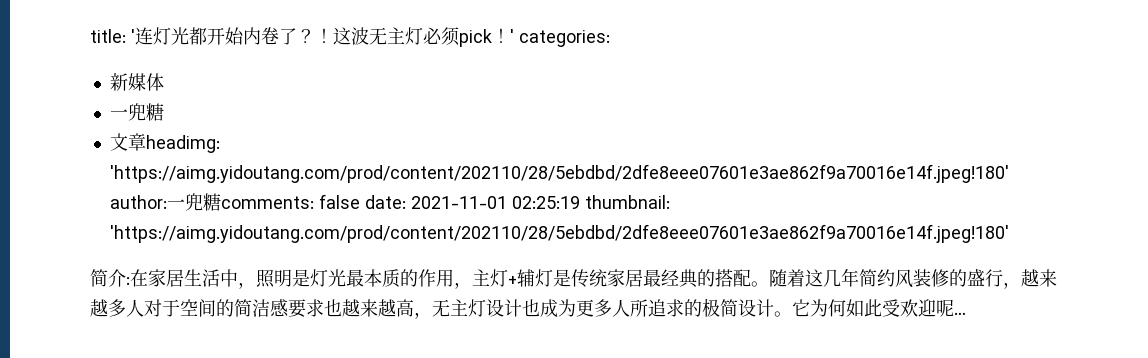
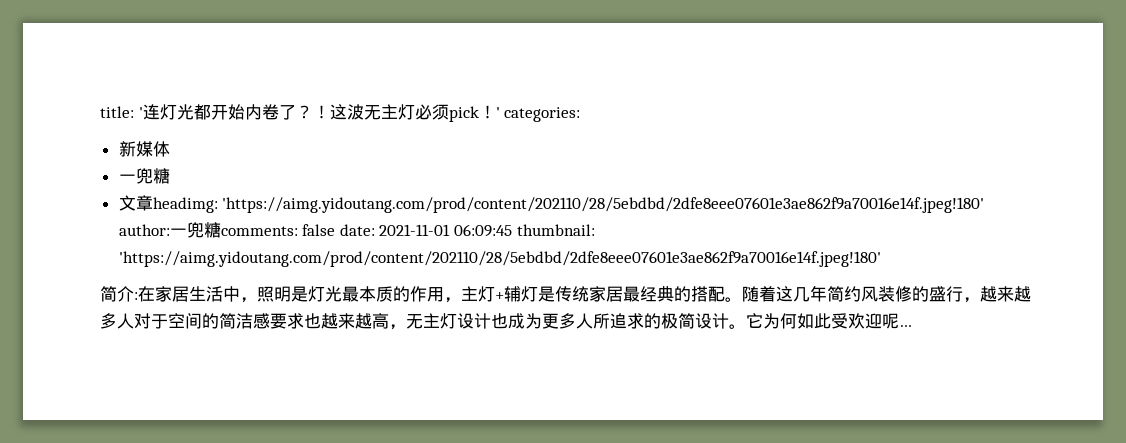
- 文章headimg: 'https://aimg.yidoutang.com/prod/content/202110/28/5ebdbd/2dfe8eee07601e3ae862f9a70016e14f.jpeg!180' author:一兜糖comments: false date: 2021-11-01 02:25:19 thumbnail: 'https://aimg.yidoutang.com/prod/content/202110/28/5ebdbd/2dfe8eee07601e3ae862f9a70016e14f.jpeg!180'
+ 文章headimg: 'https://aimg.yidoutang.com/prod/content/202110/28/5ebdbd/2dfe8eee07601e3ae862f9a70016e14f.jpeg!180' author:一兜糖comments: false date: 2021-11-01 06:09:45 thumbnail: 'https://aimg.yidoutang.com/prod/content/202110/28/5ebdbd/2dfe8eee07601e3ae862f9a70016e14f.jpeg!180'

